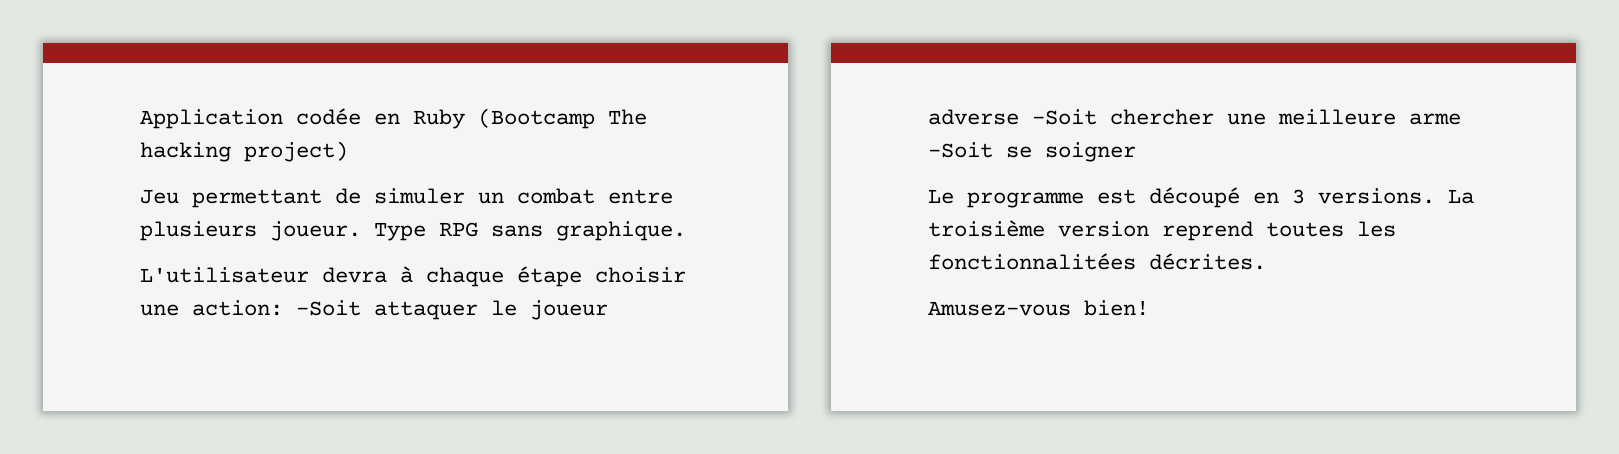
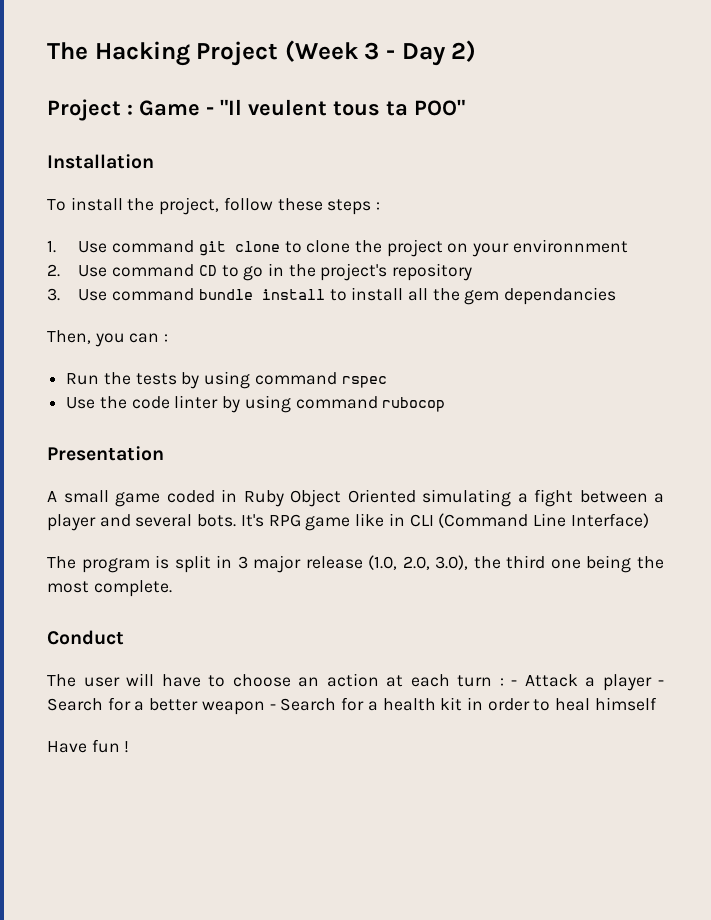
- Application codée en Ruby (Bootcamp The hacking project)
- Jeu permettant de simuler un combat entre plusieurs joueur. Type RPG sans graphique.
- L'utilisateur devra à chaque étape choisir une action: -Soit attaquer le joueur adverse -Soit chercher une meilleure arme -Soit se soigner
- Le programme est découpé en 3 versions. La troisième version reprend toutes les fonctionnalitées décrites.
- Amusez-vous bien!
+ The Hacking Project (Week 3 - Day 2)
+ Project : Game - "Il veulent tous ta POO"
+ Installation
+ To install the project, follow these steps :
+ 1. Use command git clone to clone the project on your environnment
+ 2. Use command CD to go in the project's repository
+ 3. Use command bundle install to install all the gem dependancies
+ Then, you can :
+ Run the tests by using command rspec
+ Use the code linter by using command rubocop
+ Presentation
+ A small game coded in Ruby Object Oriented simulating a fight between a player and several bots. It's RPG game like in CLI (Command Line Interface)
+ The program is split in 3 major release (1.0, 2.0, 3.0), the third one being the most complete.
+ Conduct
+ The user will have to choose an action at each turn : - Attack a player - Search for a better weapon - Search for a health kit in order to heal himself
+ Have fun !

